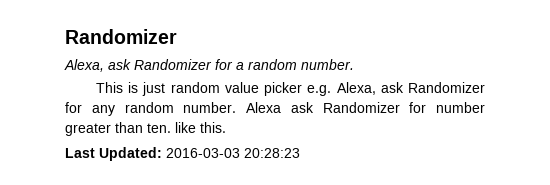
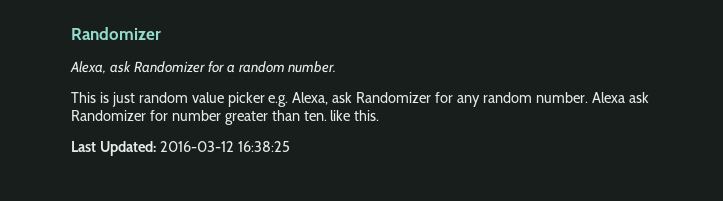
- Last Updated: 2016-03-03 20:28:23
+ Last Updated: 2016-03-12 16:38:25

